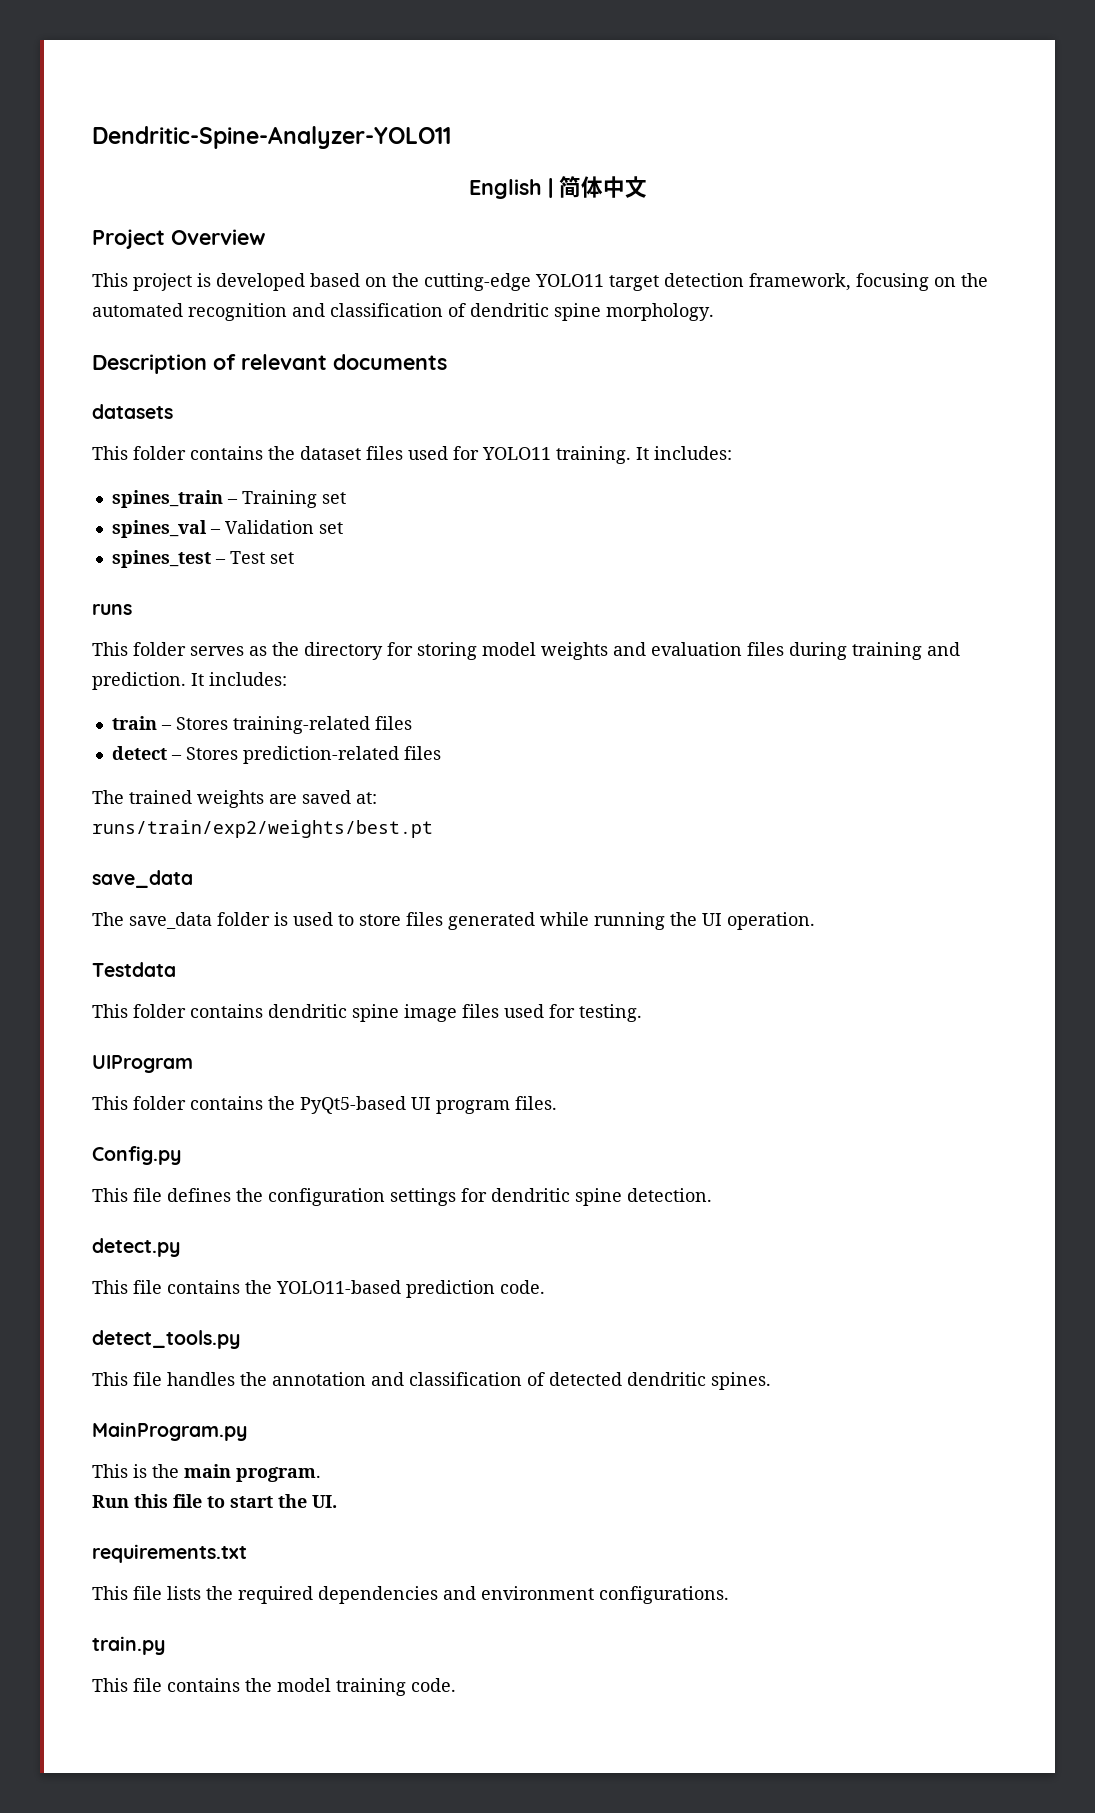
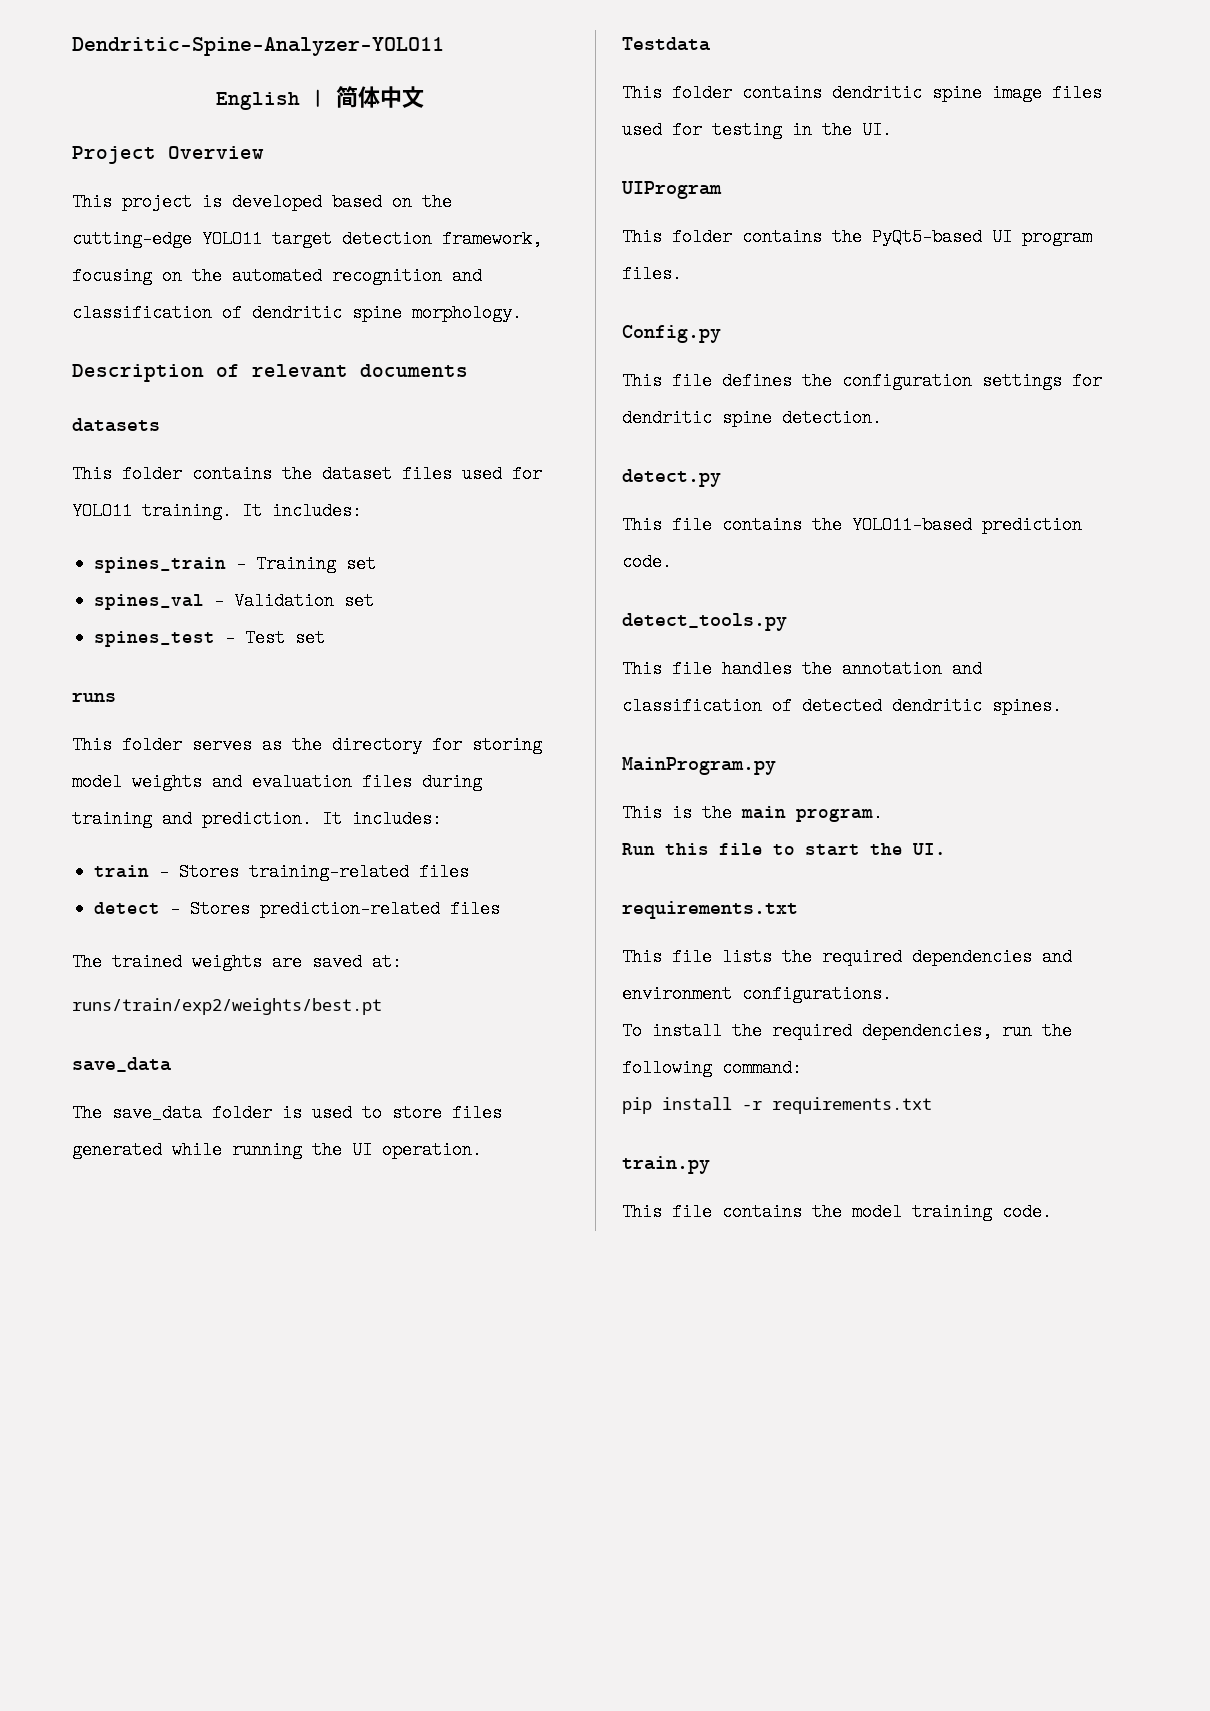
- This folder contains dendritic spine image files used for testing.
+ This folder contains dendritic spine image files used for testing in the UI.
+ To install the required dependencies, run the following command:
+ pip install -r requirements.txt

